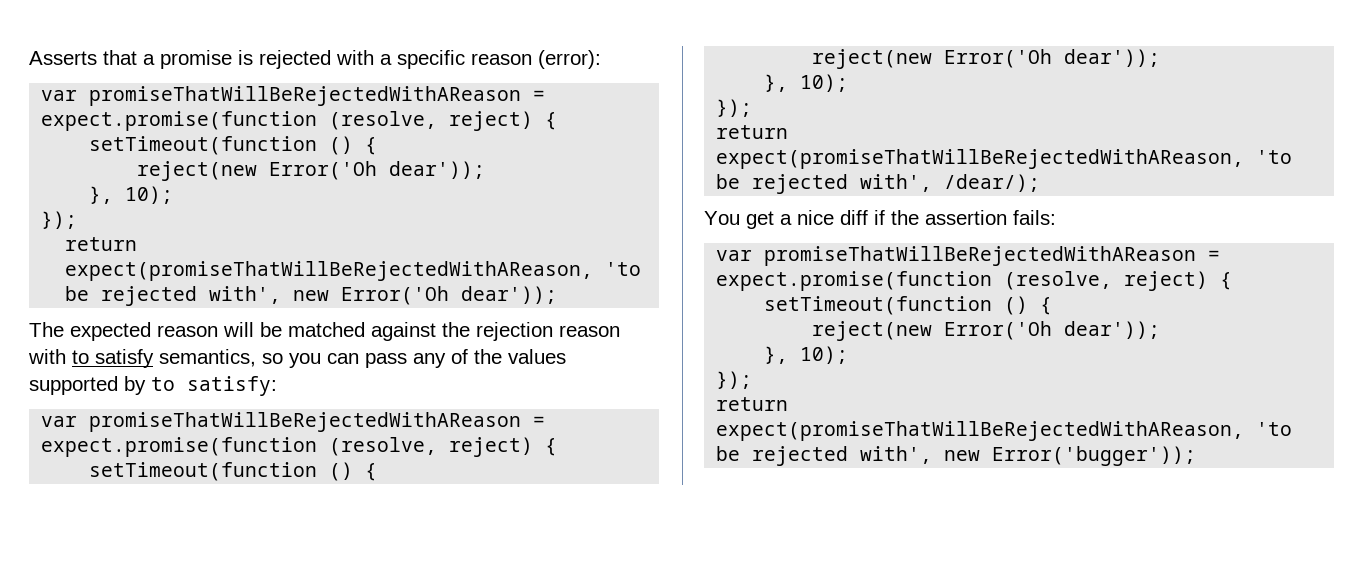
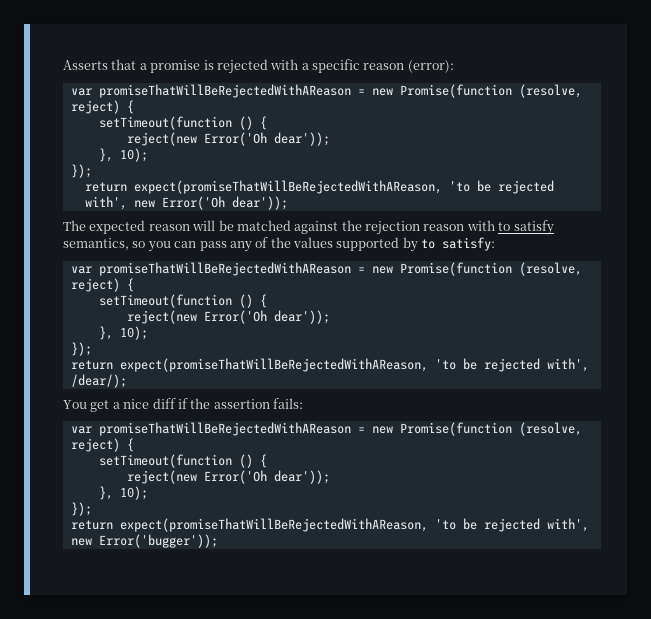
  Asserts that a promise is rejected with a specific reason (error):
- var promiseThatWillBeRejectedWithAReason = expect.promise(function (resolve, reject) {
+ var promiseThatWillBeRejectedWithAReason = new Promise(function (resolve, reject) {
  The expected reason will be matched against the rejection reason with to satisfy semantics, so you can pass any of the values supported by to satisfy:
- var promiseThatWillBeRejectedWithAReason = expect.promise(function (resolve, reject) {
+ var promiseThatWillBeRejectedWithAReason = new Promise(function (resolve, reject) {
  You get a nice diff if the assertion fails:
- var promiseThatWillBeRejectedWithAReason = expect.promise(function (resolve, reject) {
+ var promiseThatWillBeRejectedWithAReason = new Promise(function (resolve, reject) {

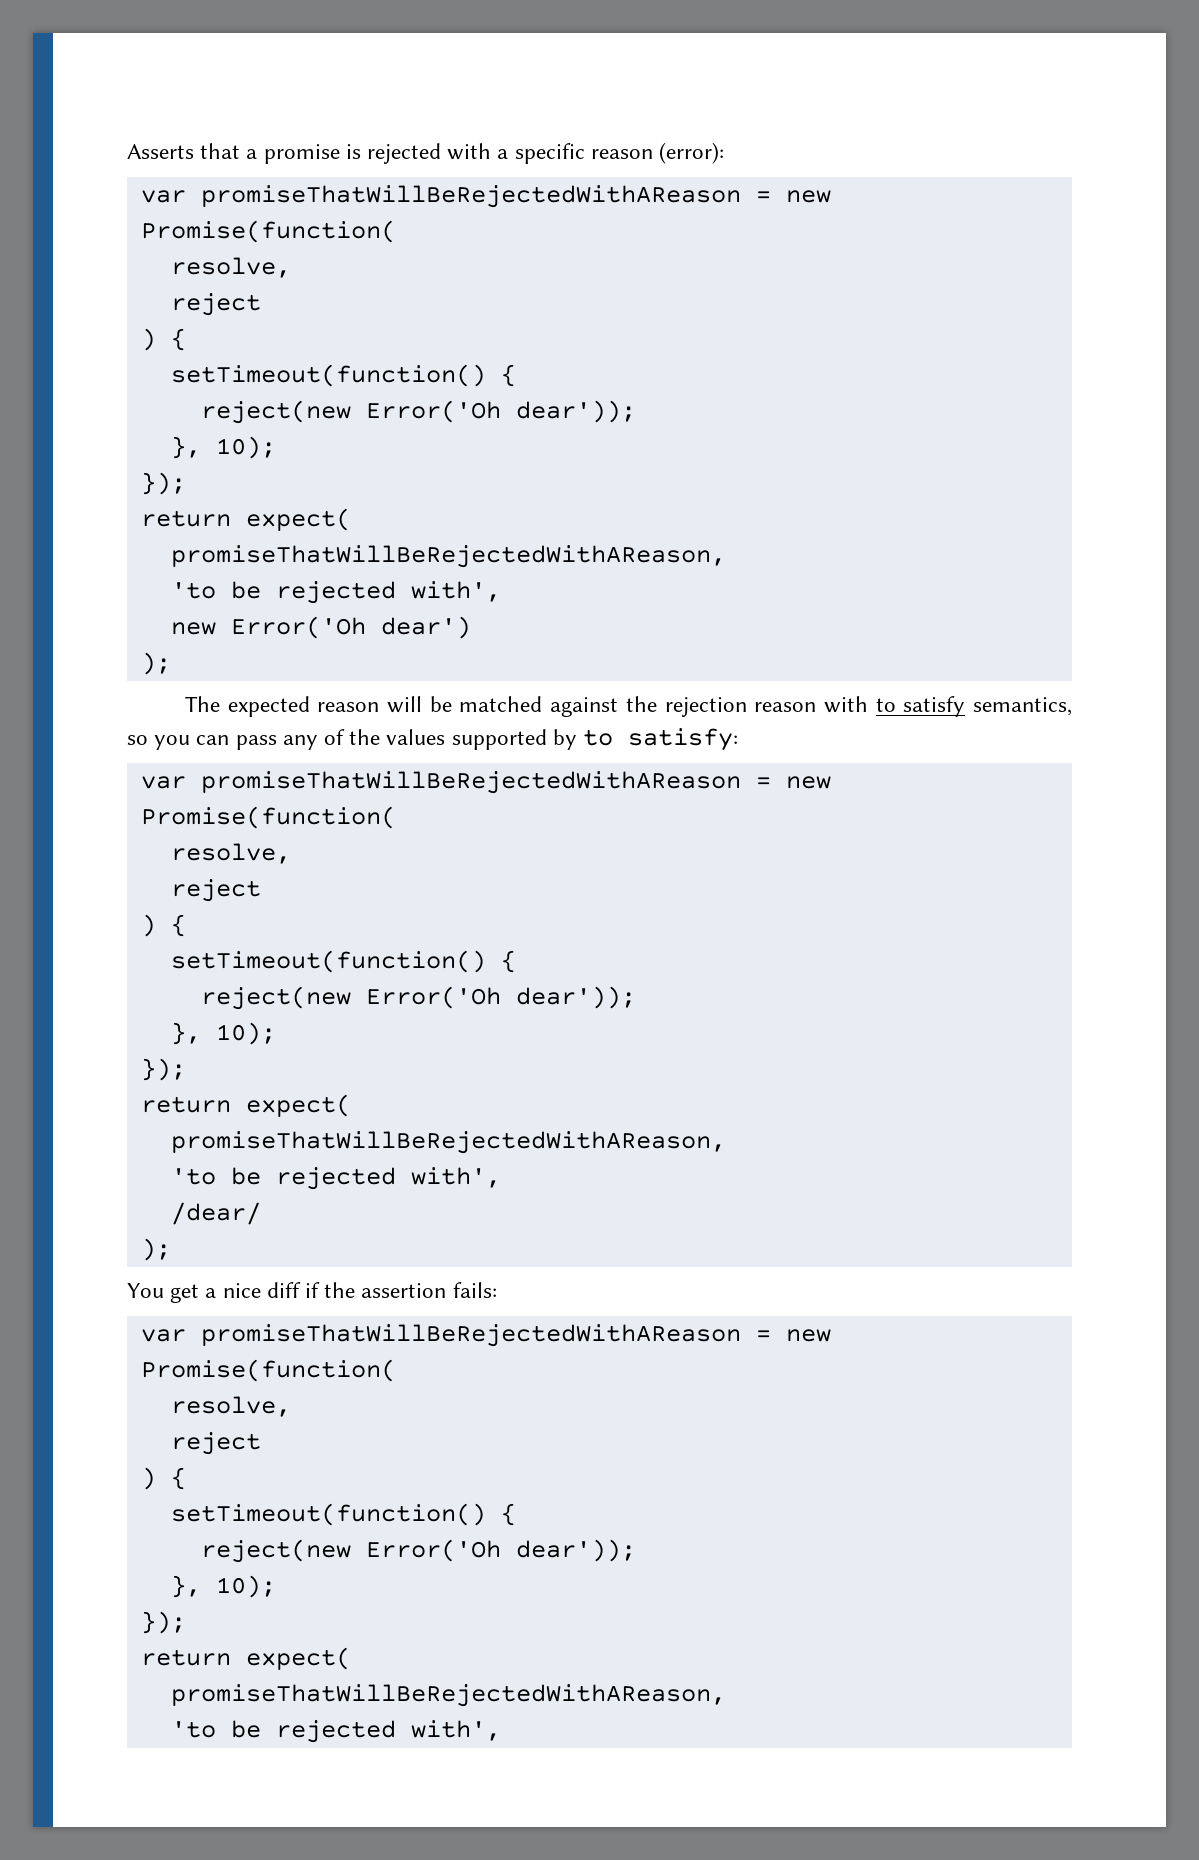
  Asserts that a promise is rejected with a specific reason (error):
- var promiseThatWillBeRejectedWithAReason = new Promise(function (resolve, reject) {
- setTimeout(function () {
+ var promiseThatWillBeRejectedWithAReason = new Promise(function(
+ resolve,
+ reject
+ ) {
+ setTimeout(function() {
  reject(new Error('Oh dear'));
  }, 10);
  });
- return expect(promiseThatWillBeRejectedWithAReason, 'to be rejected with', new Error('Oh dear'));
+ return expect(
+ promiseThatWillBeRejectedWithAReason,
+ 'to be rejected with',
+ new Error('Oh dear')
+ );
  The expected reason will be matched against the rejection reason with to satisfy semantics, so you can pass any of the values supported by to satisfy:
- var promiseThatWillBeRejectedWithAReason = new Promise(function (resolve, reject) {
- setTimeout(function () {
+ var promiseThatWillBeRejectedWithAReason = new Promise(function(
+ resolve,
+ reject
+ ) {
+ setTimeout(function() {
  reject(new Error('Oh dear'));
  }, 10);
  });
- return expect(promiseThatWillBeRejectedWithAReason, 'to be rejected with', /dear/);
+ return expect(
+ promiseThatWillBeRejectedWithAReason,
+ 'to be rejected with',
+ /dear/
+ );
  You get a nice diff if the assertion fails:
- var promiseThatWillBeRejectedWithAReason = new Promise(function (resolve, reject) {
- setTimeout(function () {
+ var promiseThatWillBeRejectedWithAReason = new Promise(function(
+ resolve,
+ reject
+ ) {
+ setTimeout(function() {
  reject(new Error('Oh dear'));
  }, 10);
  });
- return expect(promiseThatWillBeRejectedWithAReason, 'to be rejected with', new Error('bugger'));
+ return expect(
+ promiseThatWillBeRejectedWithAReason,
+ 'to be rejected with',

